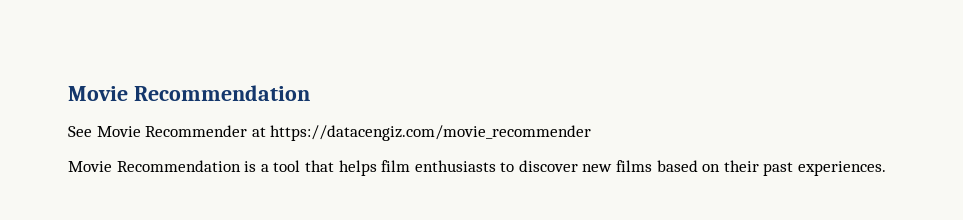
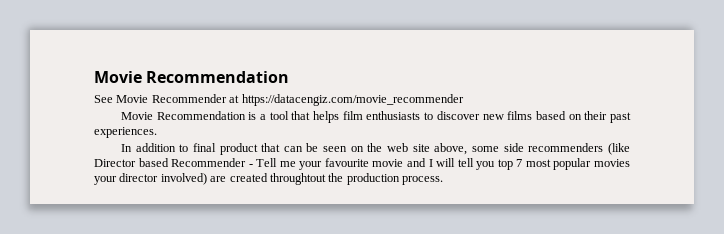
+ In addition to final product that can be seen on the web site above, some side recommenders (like Director based Recommender - Tell me your favourite movie and I will tell you top 7 most popular movies your director involved) are created throughtout the production process.

